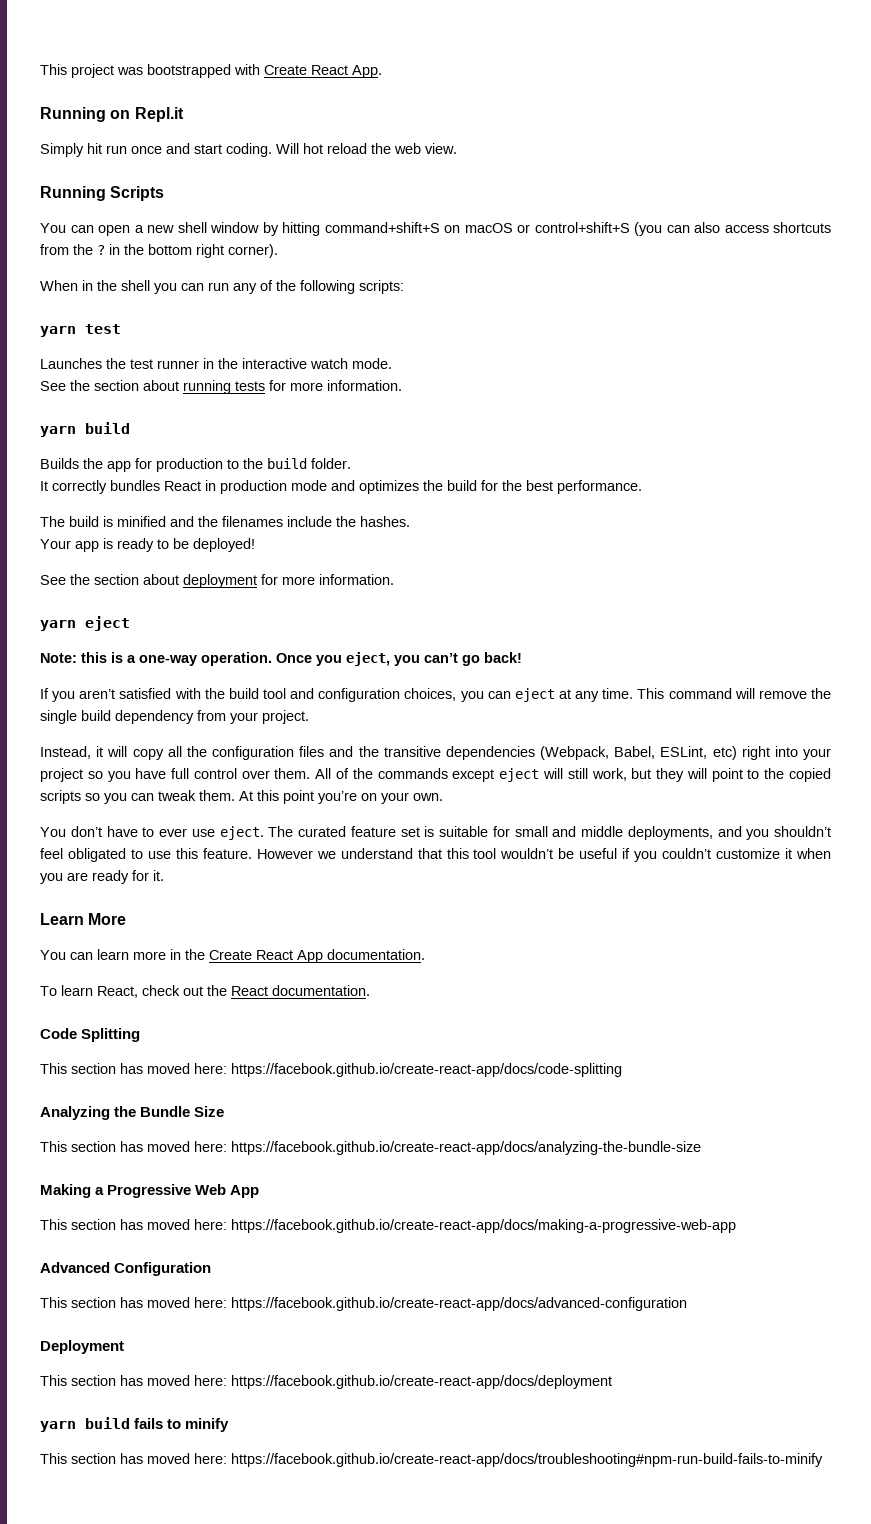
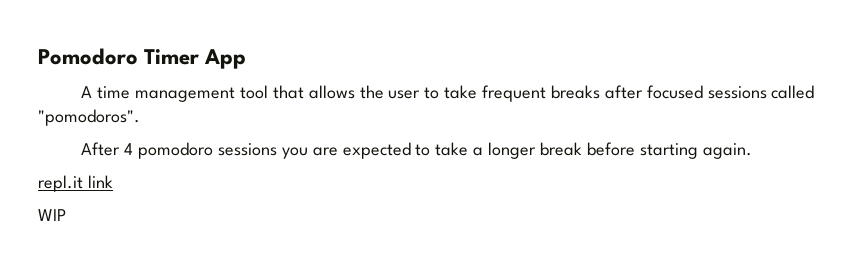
- This project was bootstrapped with Create React App.
- Running on Repl.it
- Simply hit run once and start coding. Will hot reload the web view.
- Running Scripts
- You can open a new shell window by hitting command+shift+S on macOS or control+shift+S (you can also access shortcuts from the ? in the bottom right corner).
- When in the shell you can run any of the following scripts:
- yarn test
- Launches the test runner in the interactive watch mode.
- See the section about running tests for more information.
- yarn build
- Builds the app for production to the build folder.
- It correctly bundles React in production mode and optimizes the build for the best performance.
- The build is minified and the filenames include the hashes.
- Your app is ready to be deployed!
- See the section about deployment for more information.
- yarn eject
- Note: this is a one-way operation. Once you eject, you can’t go back!
- If you aren’t satisfied with the build tool and configuration choices, you can eject at any time. This command will remove the single build dependency from your project.
- Instead, it will copy all the configuration files and the transitive dependencies (Webpack, Babel, ESLint, etc) right into your project so you have full control over them. All of the commands except eject will still work, but they will point to the copied scripts so you can tweak them. At this point you’re on your own.
- You don’t have to ever use eject. The curated feature set is suitable for small and middle deployments, and you shouldn’t feel obligated to use this feature. However we understand that this tool wouldn’t be useful if you couldn’t customize it when you are ready for it.
- Learn More
- You can learn more in the Create React App documentation.
- To learn React, check out the React documentation.
- Code Splitting
- This section has moved here: https://facebook.github.io/create-react-app/docs/code-splitting
- Analyzing the Bundle Size
- This section has moved here: https://facebook.github.io/create-react-app/docs/analyzing-the-bundle-size
- Making a Progressive Web App
- This section has moved here: https://facebook.github.io/create-react-app/docs/making-a-progressive-web-app
- Advanced Configuration
- This section has moved here: https://facebook.github.io/create-react-app/docs/advanced-configuration
- Deployment
- This section has moved here: https://facebook.github.io/create-react-app/docs/deployment
- yarn build fails to minify
- This section has moved here: https://facebook.github.io/create-react-app/docs/troubleshooting#npm-run-build-fails-to-minify
+ Pomodoro Timer App
+ A time management tool that allows the user to take frequent breaks after focused sessions called "pomodoros".
+ After 4 pomodoro sessions you are expected to take a longer break before starting again.
+ repl.it link
+ WIP

